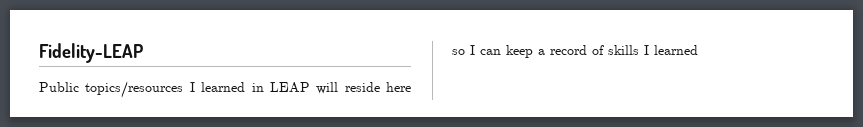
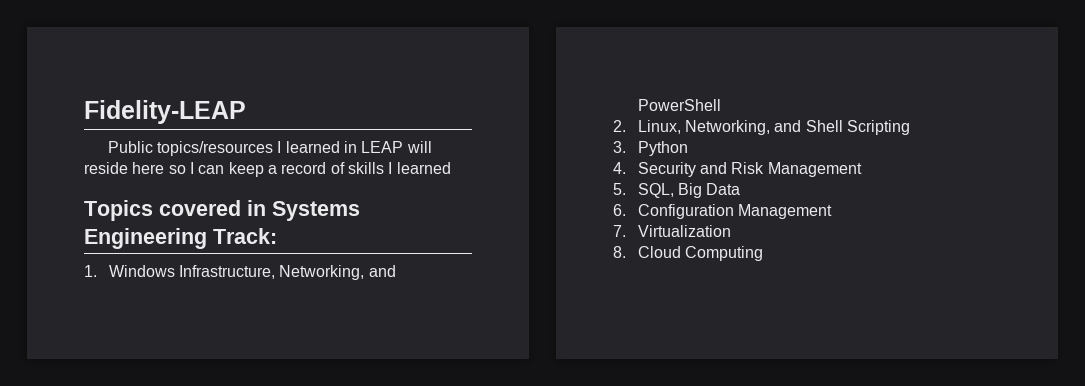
+ Topics covered in Systems Engineering Track:
+ 1. Windows Infrastructure, Networking, and PowerShell
+ 2. Linux, Networking, and Shell Scripting
+ 3. Python
+ 4. Security and Risk Management
+ 5. SQL, Big Data
+ 6. Configuration Management
+ 7. Virtualization
+ 8. Cloud Computing

